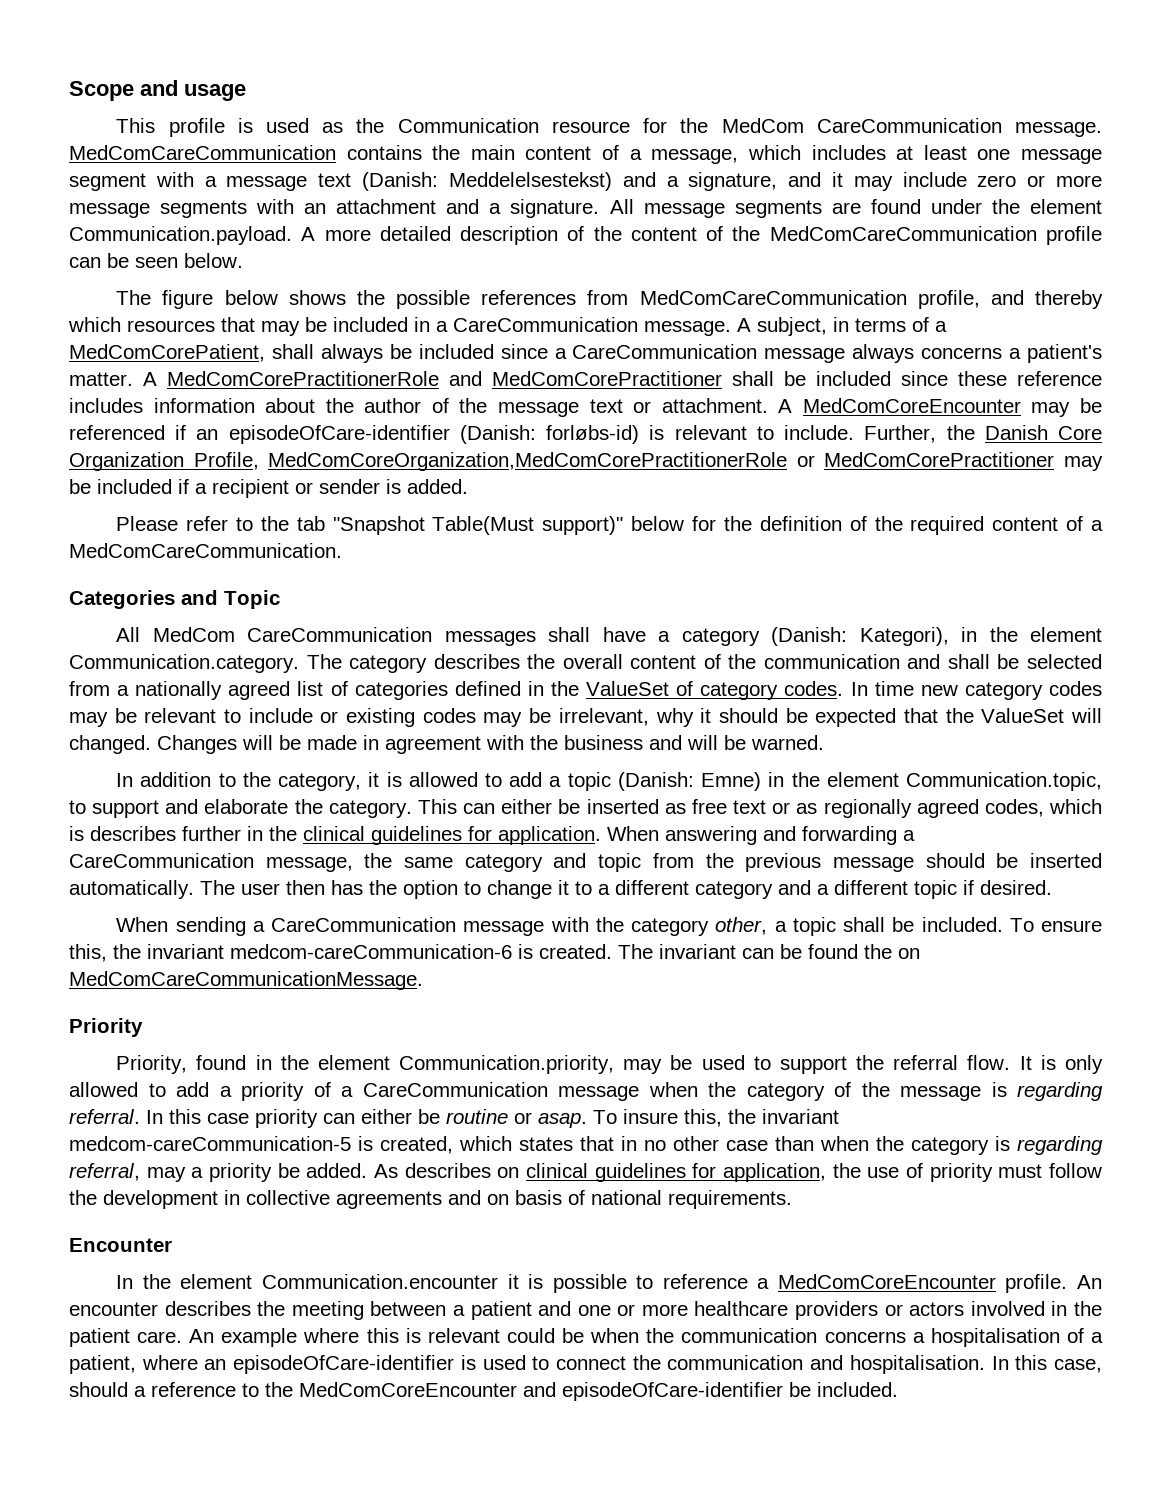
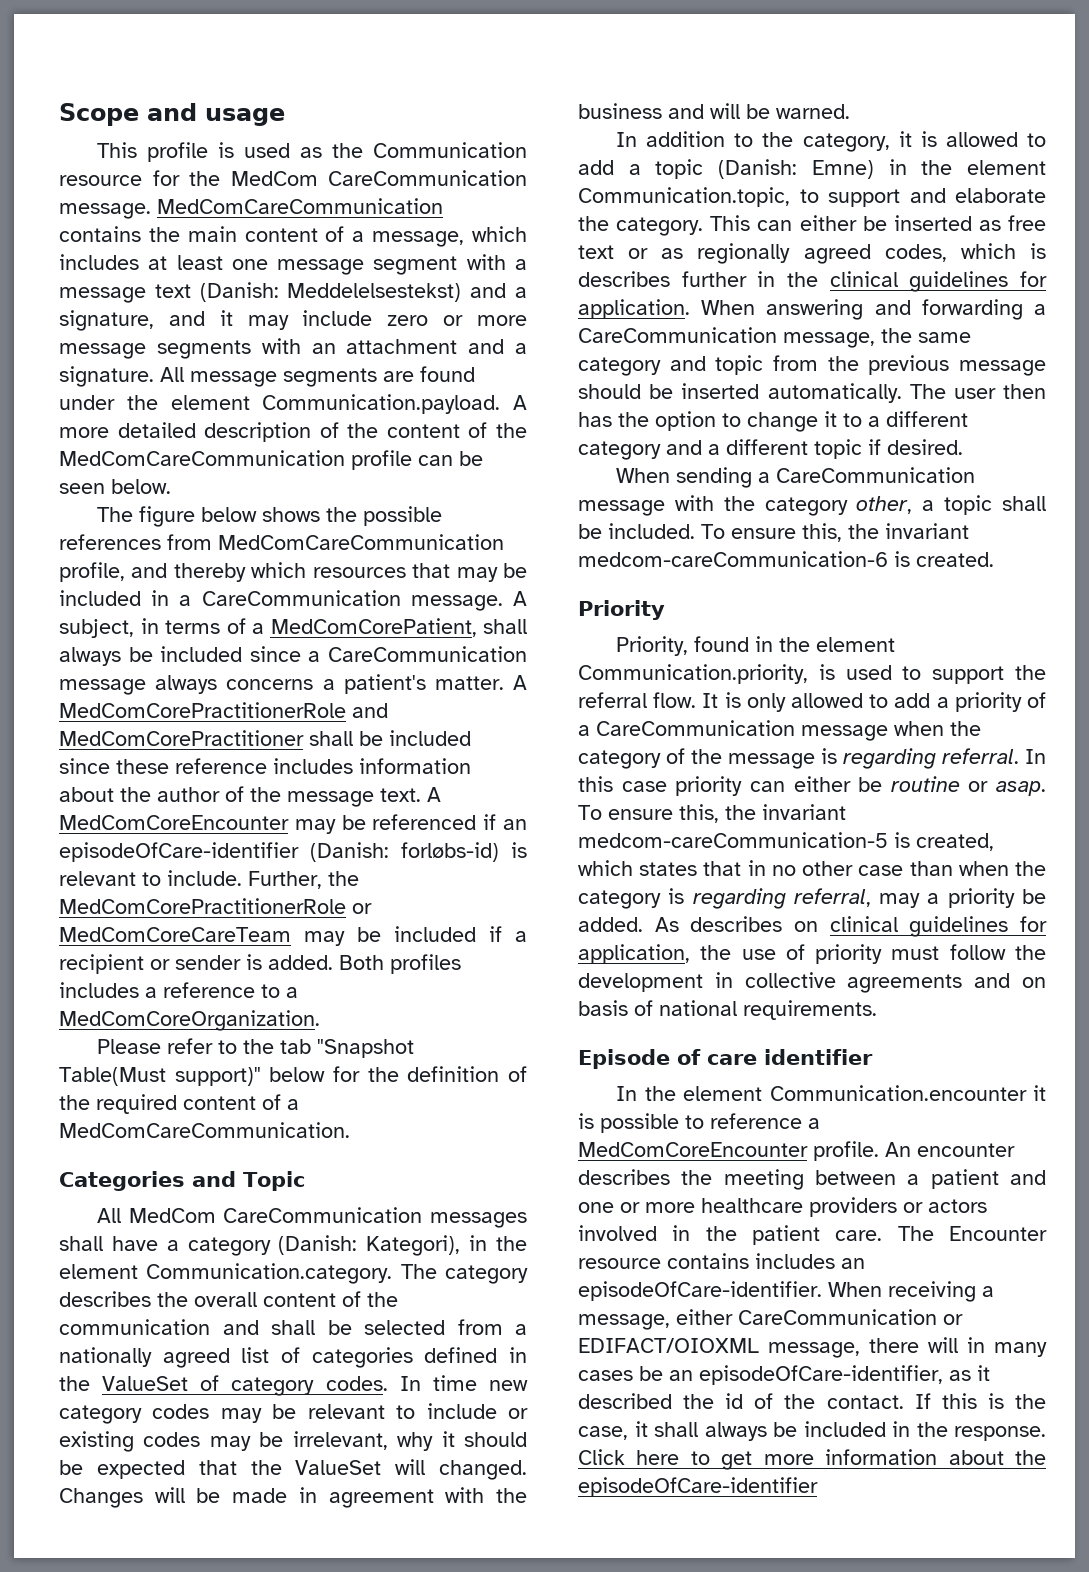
- A MedComCorePractitionerRole and MedComCorePractitioner shall be included since these reference includes information about the author of the message text or attachment.
+ A MedComCorePractitionerRole and MedComCorePractitioner shall be included since these reference includes information about the author of the message text.
- Further, the Danish Core Organization Profile, MedComCoreOrganization,MedComCorePractitionerRole or MedComCorePractitioner may be included if a recipient or sender is added.
+ Further, the MedComCorePractitionerRole or MedComCoreCareTeam may be included if a recipient or sender is added. Both profiles includes a reference to a MedComCoreOrganization.
- The invariant can be found the on MedComCareCommunicationMessage.
- Priority, found in the element Communication.priority, may be used to support the referral flow.
+ Priority, found in the element Communication.priority, is used to support the referral flow.
- To insure this, the invariant medcom-careCommunication-5 is created, which states that in no other case than when the category is regarding referral, may a priority be added.
+ To ensure this, the invariant medcom-careCommunication-5 is created, which states that in no other case than when the category is regarding referral, may a priority be added.
- Encounter
+ Episode of care identifier
- An example where this is relevant could be when the communication concerns a hospitalisation of a patient, where an episodeOfCare-identifier is used to connect the communication and hospitalisation. In this case, should a reference to the MedComCoreEncounter and episodeOfCare-identifier be included.
+ The Encounter resource contains includes an episodeOfCare-identifier. When receiving a message, either CareCommunication or EDIFACT/OIOXML message, there will in many cases be an episodeOfCare-identifier, as it described the id of the contact. If this is the case, it shall always be included in the response. Click here to get more information about the episodeOfCare-identifier

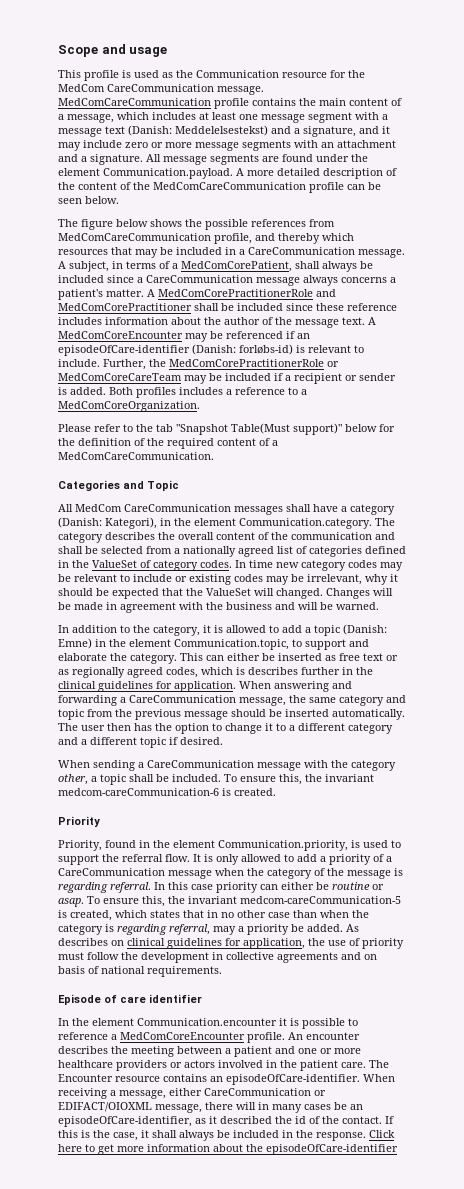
- MedComCareCommunication contains the main content of a message, which includes at least one message segment with a message text (Danish: Meddelelsestekst) and a signature, and it may include zero or more message segments with an attachment and a signature.
+ MedComCareCommunication profile contains the main content of a message, which includes at least one message segment with a message text (Danish: Meddelelsestekst) and a signature, and it may include zero or more message segments with an attachment and a signature.
- The Encounter resource contains includes an episodeOfCare-identifier.
+ The Encounter resource contains an episodeOfCare-identifier.

